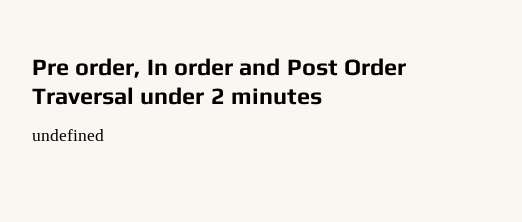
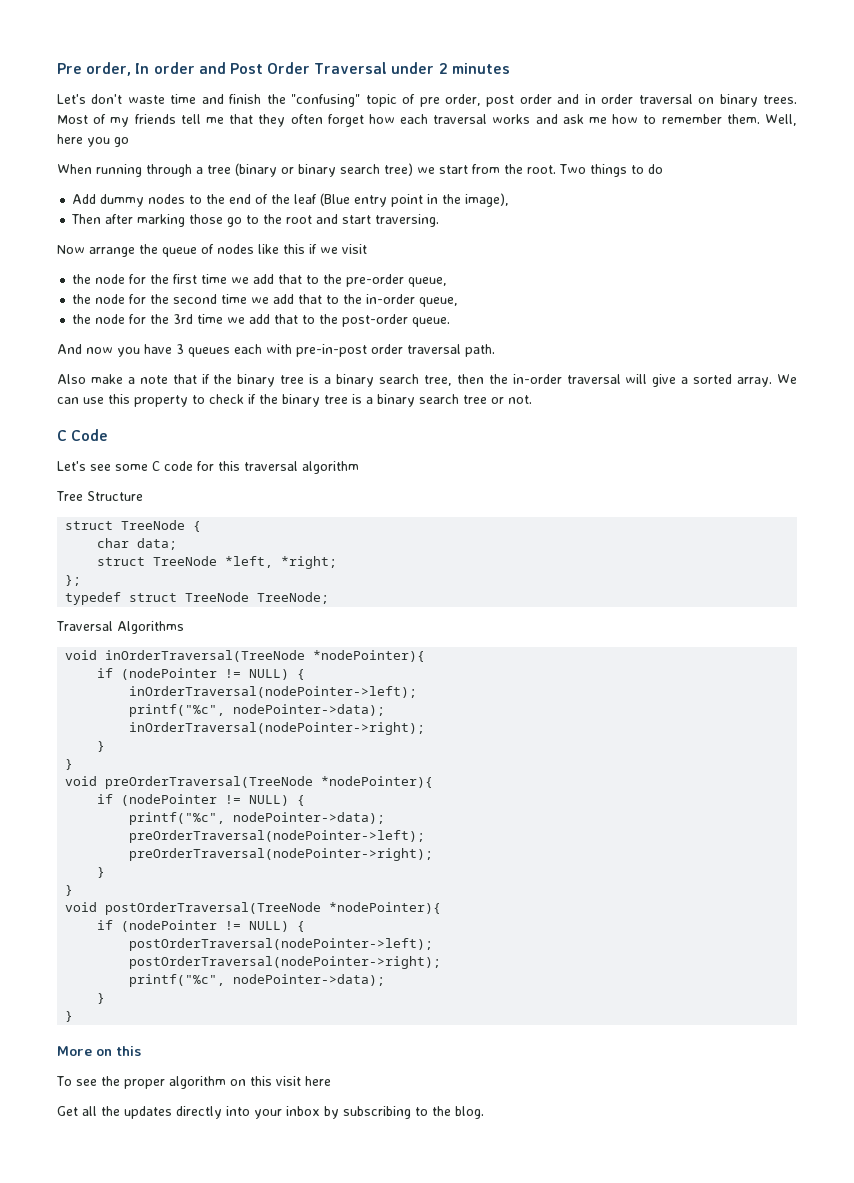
- undefined
+ Let's don't waste time and finish the "confusing" topic of pre order, post order and in order traversal on binary trees. Most of my friends tell me that they often forget how each traversal works and ask me how to remember them. Well, here you go
+ When running through a tree (binary or binary search tree) we start from the root. Two things to do
+ Add dummy nodes to the end of the leaf (Blue entry point in the image),
+ Then after marking those go to the root and start traversing.
+ Now arrange the queue of nodes like this if we visit
+ the node for the first time we add that to the pre-order queue,
+ the node for the second time we add that to the in-order queue,
+ the node for the 3rd time we add that to the post-order queue.
+ And now you have 3 queues each with pre-in-post order traversal path.
+ Also make a note that if the binary tree is a binary search tree, then the in-order traversal will give a sorted array. We can use this property to check if the binary tree is a binary search tree or not.
+ C Code
+ Let's see some C code for this traversal algorithm
+ Tree Structure
+ struct TreeNode {
+ char data;
+ struct TreeNode *left, *right;
+ };
+ typedef struct TreeNode TreeNode;
+ Traversal Algorithms
+ void inOrderTraversal(TreeNode *nodePointer){
+ if (nodePointer != NULL) {
+ inOrderTraversal(nodePointer->left);
+ printf("%c", nodePointer->data);
+ inOrderTraversal(nodePointer->right);
+ }
+ }
+ void preOrderTraversal(TreeNode *nodePointer){
+ if (nodePointer != NULL) {
+ printf("%c", nodePointer->data);
+ preOrderTraversal(nodePointer->left);
+ preOrderTraversal(nodePointer->right);
+ }
+ }
+ void postOrderTraversal(TreeNode *nodePointer){
+ if (nodePointer != NULL) {
+ postOrderTraversal(nodePointer->left);
+ postOrderTraversal(nodePointer->right);
+ printf("%c", nodePointer->data);
+ }
+ }
+ More on this
+ To see the proper algorithm on this visit here
+ Get all the updates directly into your inbox by subscribing to the blog.

